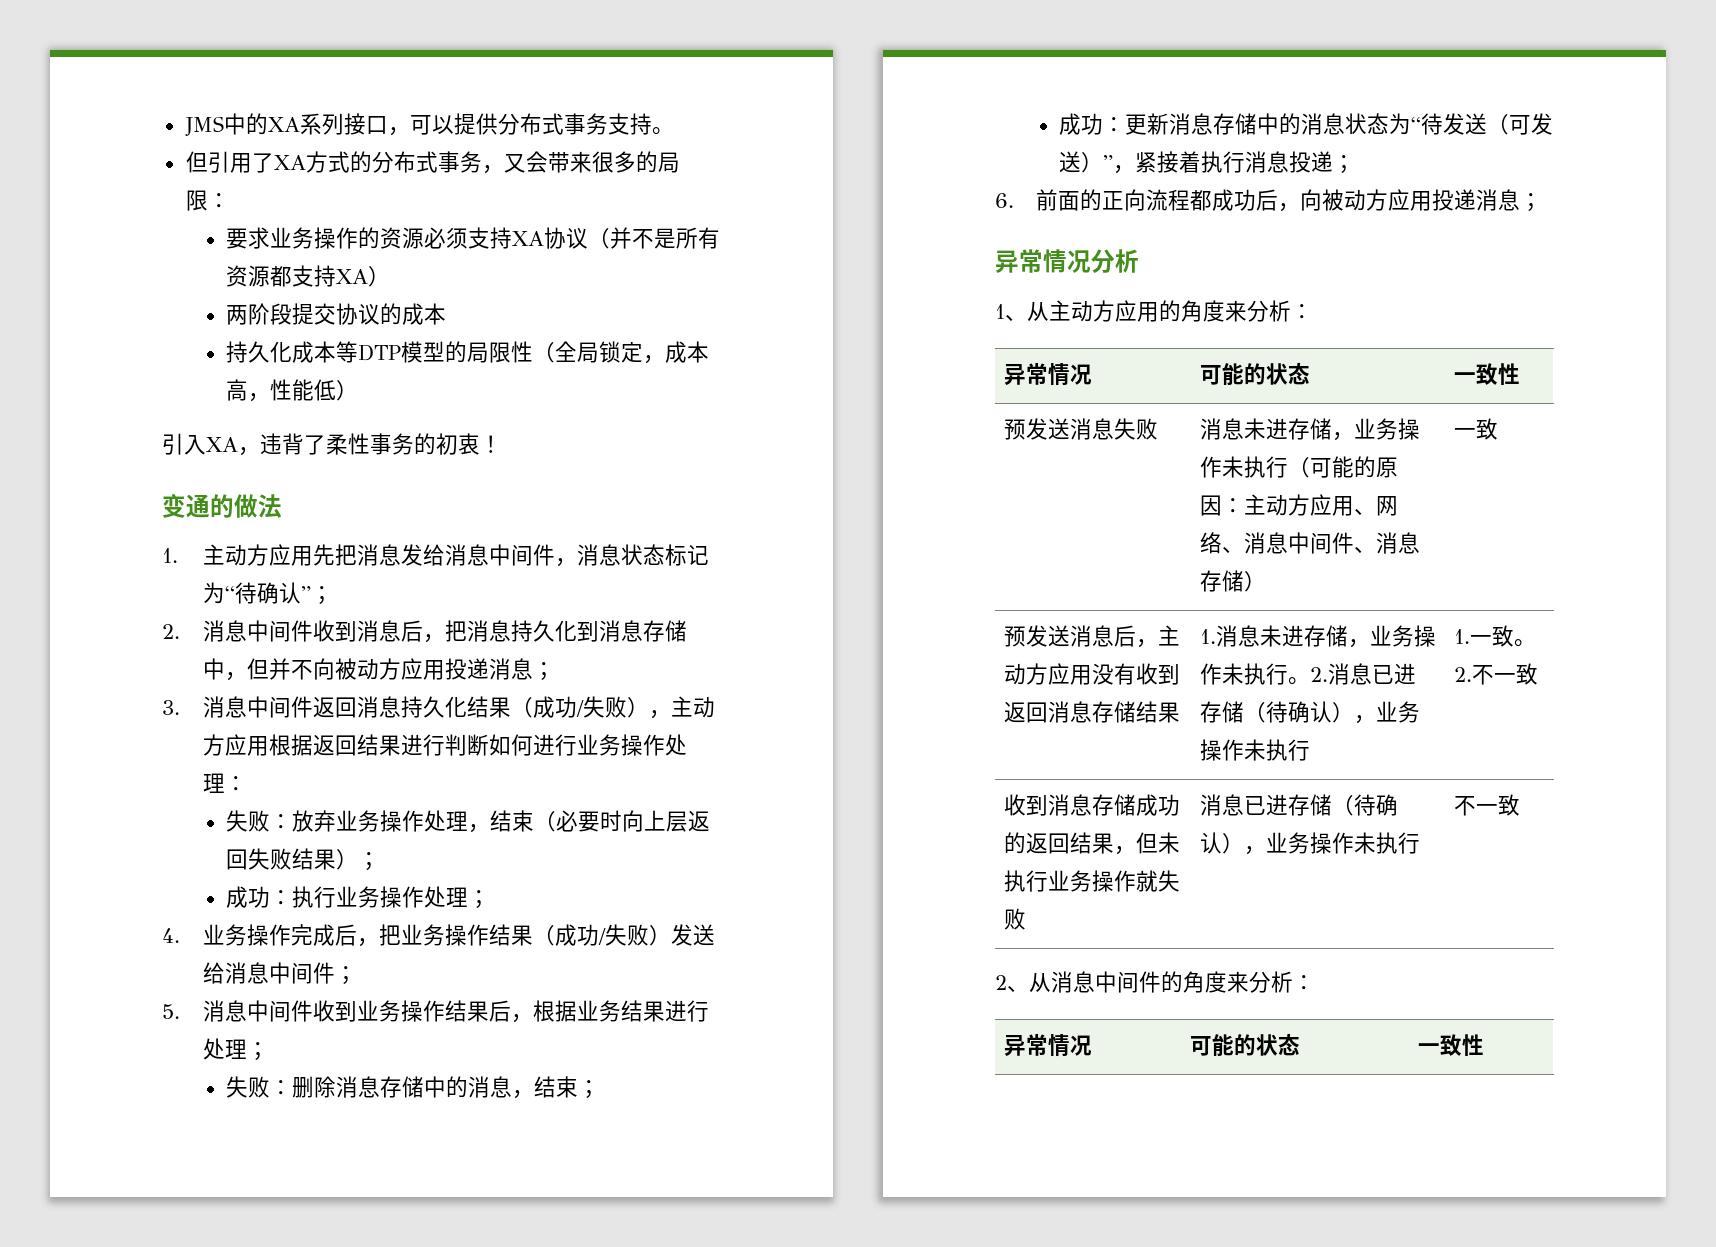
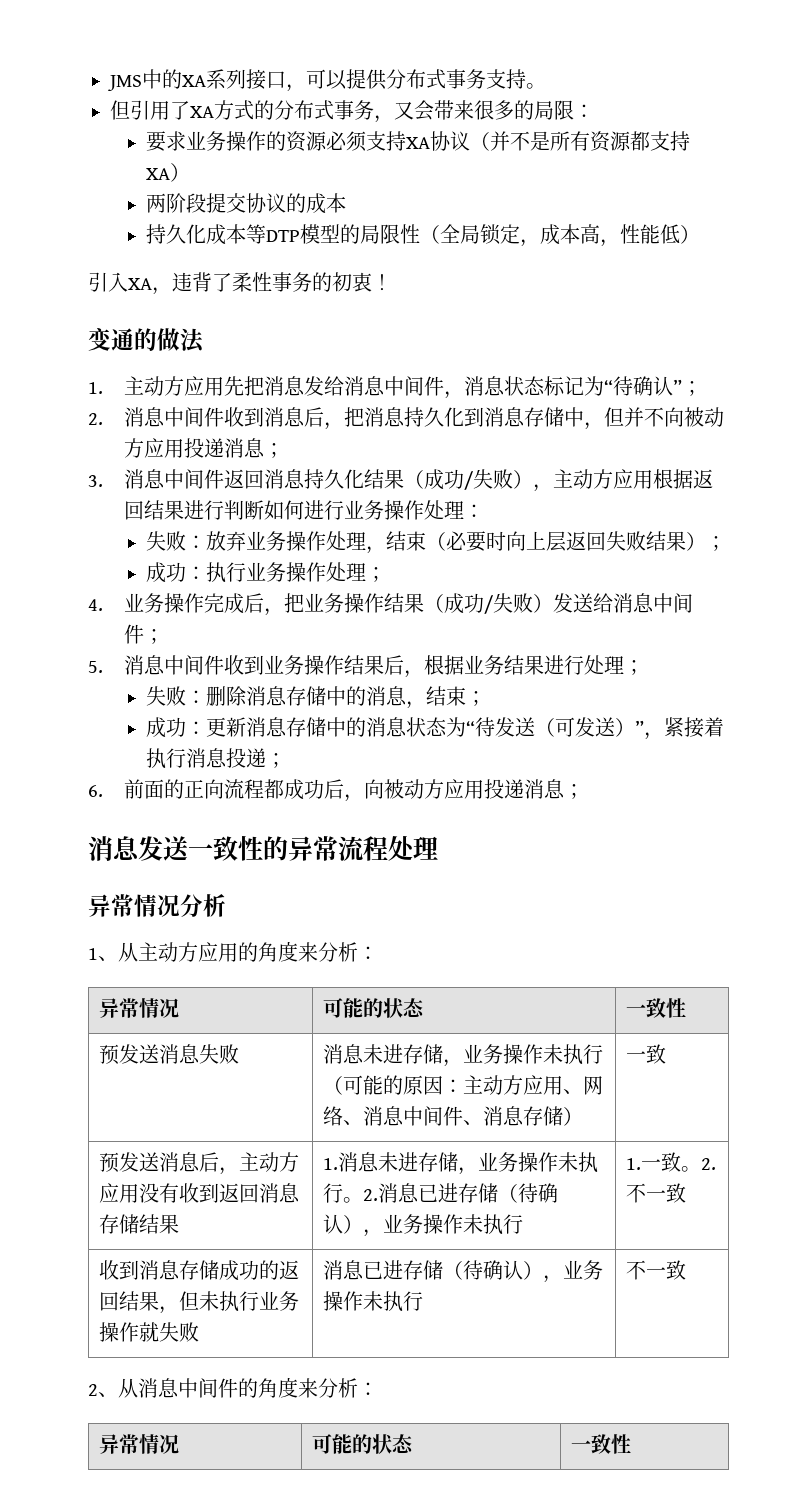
+ 消息发送一致性的异常流程处理

